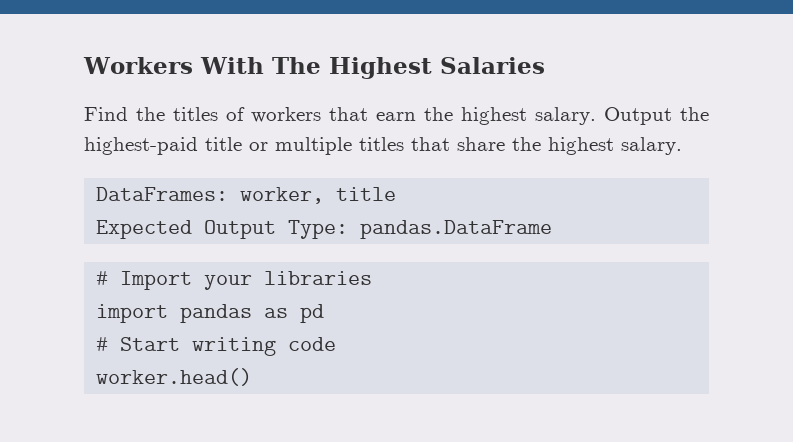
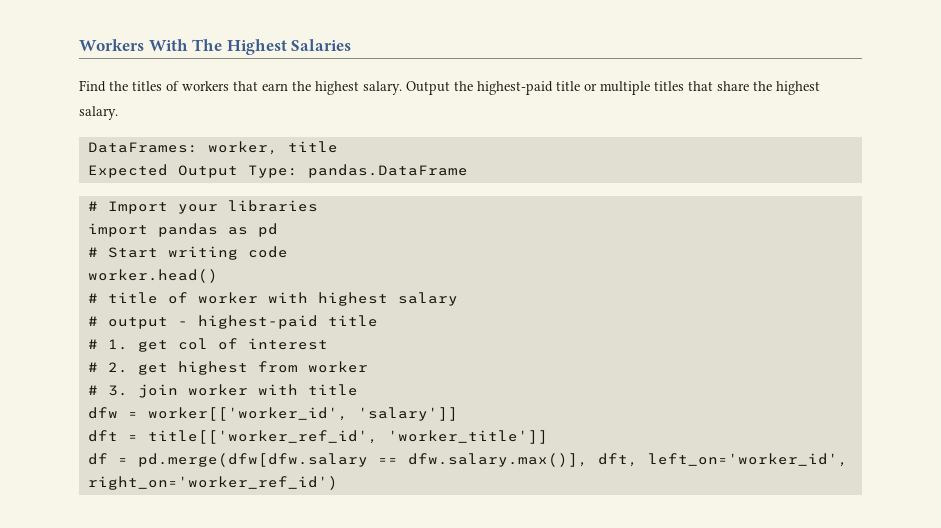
+ # title of worker with highest salary
+ # output - highest-paid title
+ # 1. get col of interest
+ # 2. get highest from worker
+ # 3. join worker with title
+ dfw = worker[['worker_id', 'salary']]
+ dft = title[['worker_ref_id', 'worker_title']]
+ df = pd.merge(dfw[dfw.salary == dfw.salary.max()], dft, left_on='worker_id', right_on='worker_ref_id')

